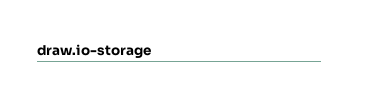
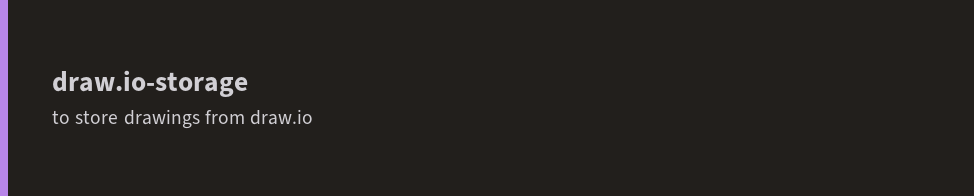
+ to store drawings from draw.io

